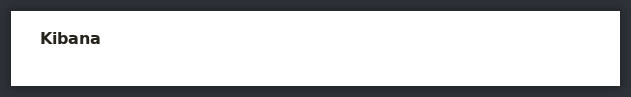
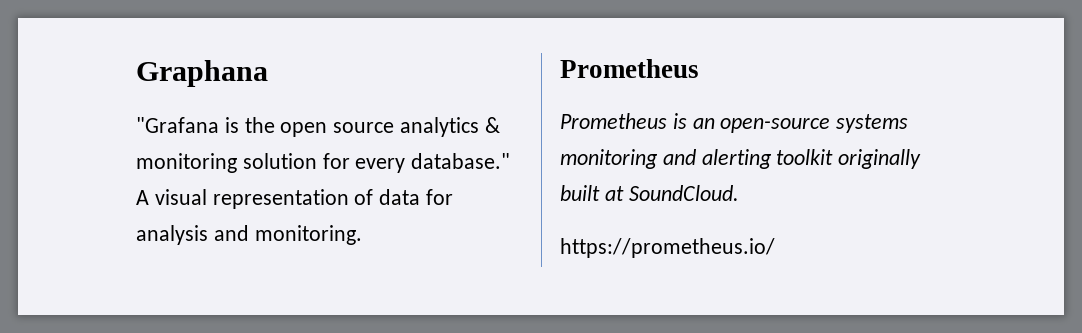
- Kibana
+ Graphana
+ "Grafana is the open source analytics & monitoring solution for every database." A visual representation of data for analysis and monitoring.
+ Prometheus
+ Prometheus is an open-source systems monitoring and alerting toolkit originally built at SoundCloud.
+ https://prometheus.io/

